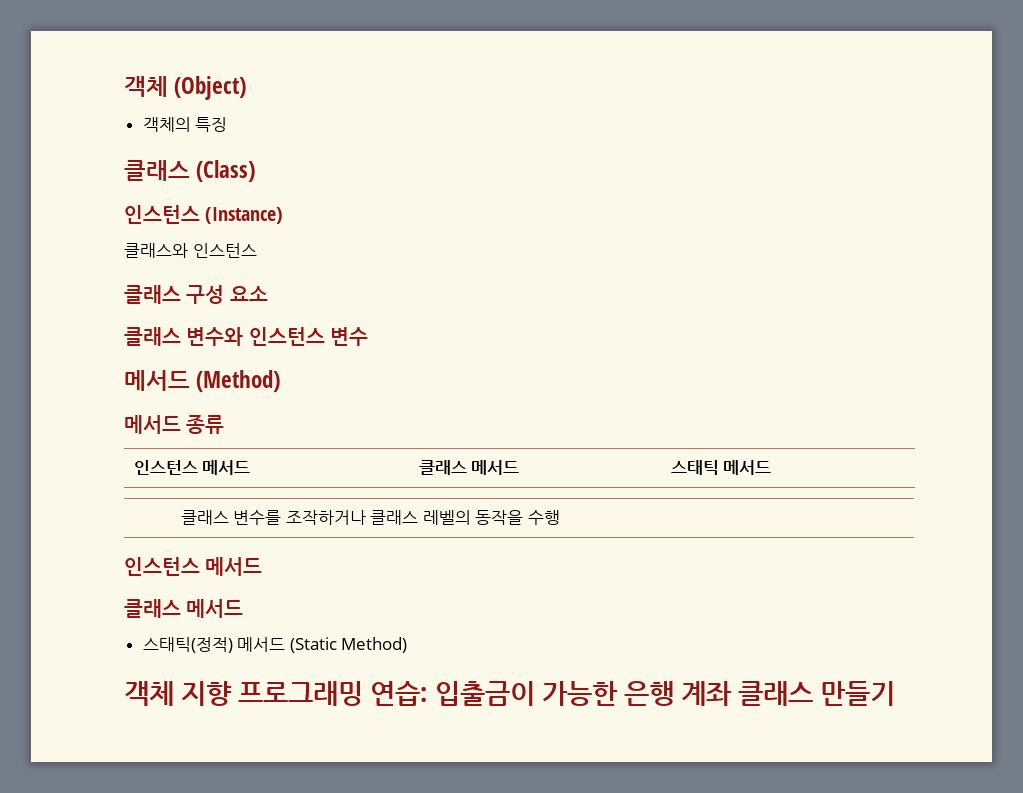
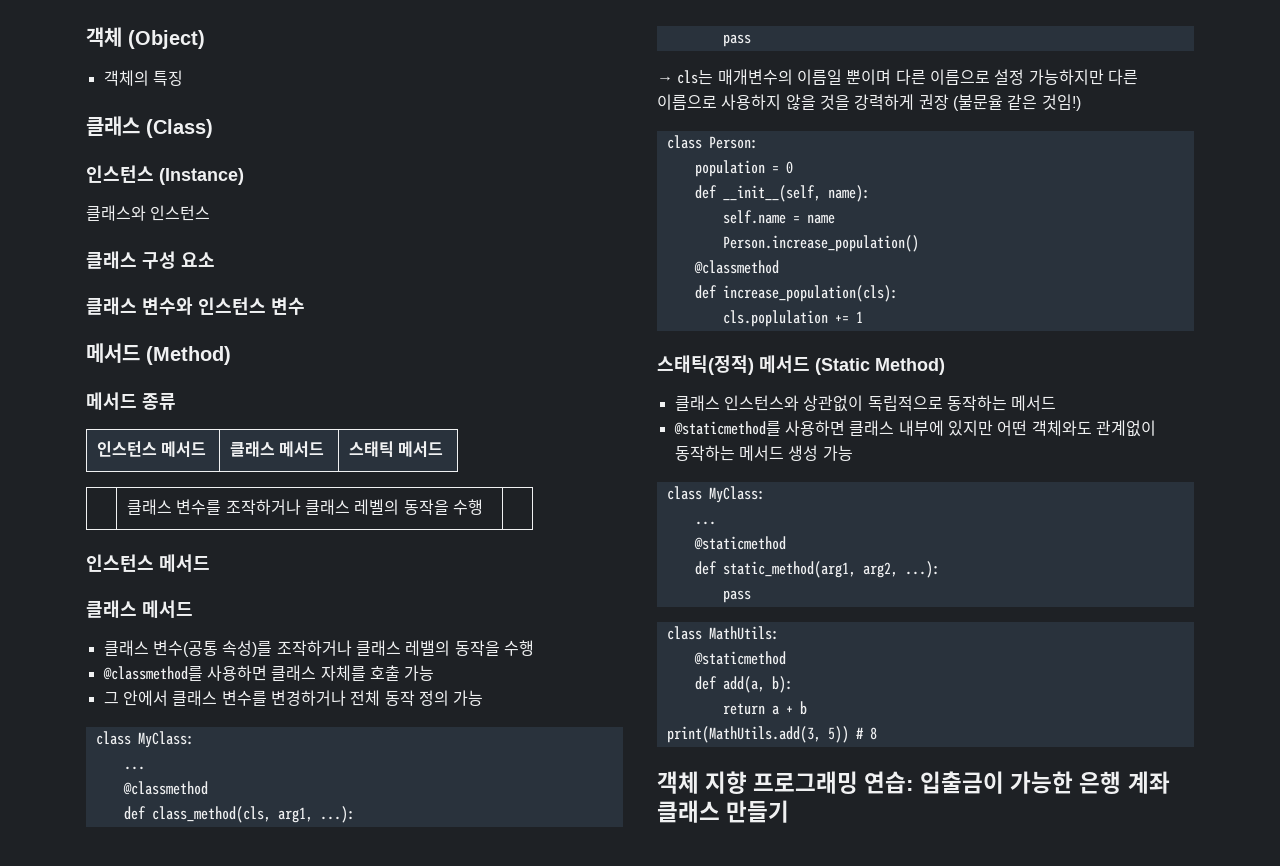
+ 클래스 변수(공통 속성)를 조작하거나 클래스 레밸의 동작을 수행
+ @classmethod를 사용하면 클래스 자체를 호출 가능
+ 그 안에서 클래스 변수를 변경하거나 전체 동작 정의 가능
+ class MyClass:
+ ...
+ @classmethod
+ def class_method(cls, arg1, ...):
+ pass
+ → cls는 매개변수의 이름일 뿐이며 다른 이름으로 설정 가능하지만 다른 이름으로 사용하지 않을 것을 강력하게 권장 (불문율 같은 것임!)
+ class Person:
+ population = 0
+ def __init__(self, name):
+ self.name = name
+ Person.increase_population()
+ @classmethod
+ def increase_population(cls):
+ cls.poplulation += 1
  스태틱(정적) 메서드 (Static Method)
+ 클래스 인스턴스와 상관없이 독립적으로 동작하는 메서드
+ @staticmethod를 사용하면 클래스 내부에 있지만 어떤 객체와도 관계없이 동작하는 메서드 생성 가능
+ class MyClass:
+ ...
+ @staticmethod
+ def static_method(arg1, arg2, ...):
+ pass
+ class MathUtils:
+ @staticmethod
+ def add(a, b):
+ return a + b
+ print(MathUtils.add(3, 5)) # 8

